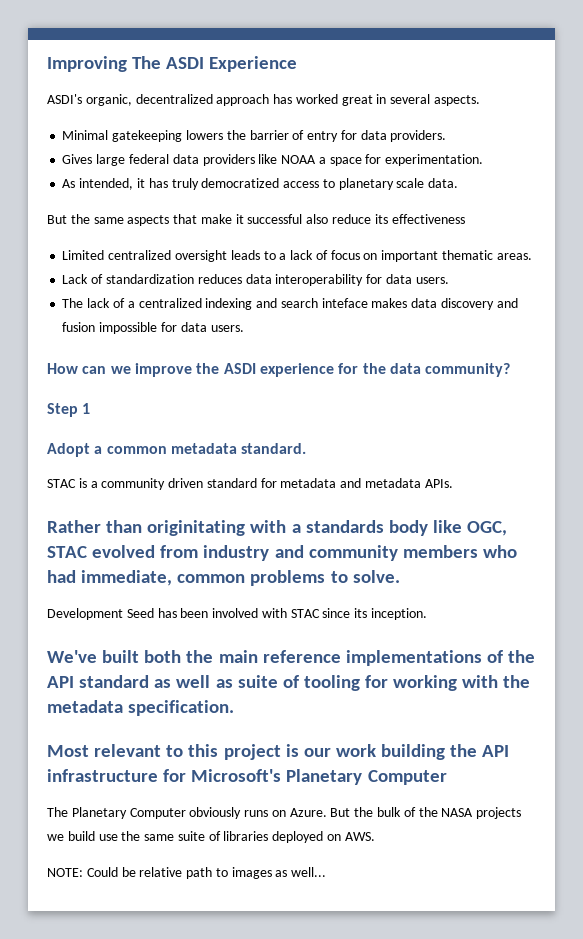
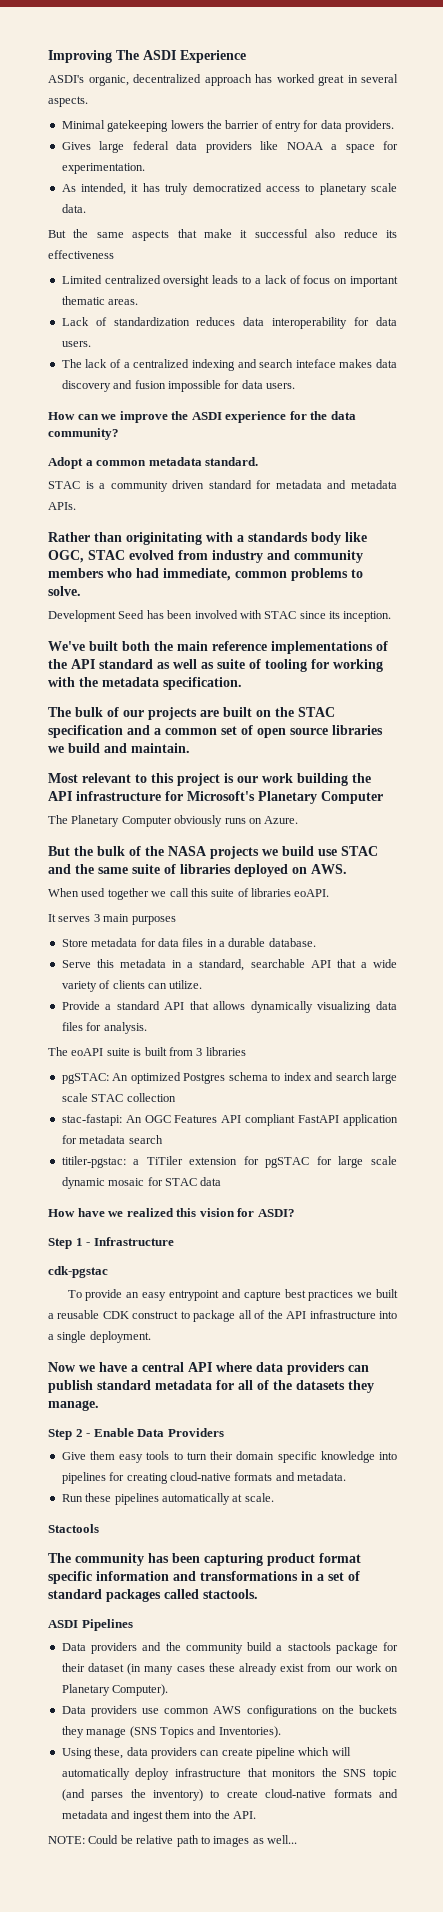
- Step 1
+ The bulk of our projects are built on the STAC specification and a common set of open source libraries we build and maintain.
- The Planetary Computer obviously runs on Azure. But the bulk of the NASA projects we build use the same suite of libraries deployed on AWS.
+ The Planetary Computer obviously runs on Azure.
+ But the bulk of the NASA projects we build use STAC and the same suite of libraries deployed on AWS.
+ When used together we call this suite of libraries eoAPI.
+ It serves 3 main purposes
+ Store metadata for data files in a durable database.
+ Serve this metadata in a standard, searchable API that a wide variety of clients can utilize.
+ Provide a standard API that allows dynamically visualizing data files for analysis.
+ The eoAPI suite is built from 3 libraries
+ pgSTAC: An optimized Postgres schema to index and search large scale STAC collection
+ stac-fastapi: An OGC Features API compliant FastAPI application for metadata search
+ titiler-pgstac: a TiTiler extension for pgSTAC for large scale dynamic mosaic for STAC data
+ How have we realized this vision for ASDI?
+ Step 1 - Infrastructure
+ cdk-pgstac
+ To provide an easy entrypoint and capture best practices we built a reusable CDK construct to package all of the API infrastructure into a single deployment.
+ Now we have a central API where data providers can publish standard metadata for all of the datasets they manage.
+ Step 2 - Enable Data Providers
+ Give them easy tools to turn their domain specific knowledge into pipelines for creating cloud-native formats and metadata.
+ Run these pipelines automatically at scale.
+ Stactools
+ The community has been capturing product format specific information and transformations in a set of standard packages called stactools.
+ ASDI Pipelines
+ Data providers and the community build a stactools package for their dataset (in many cases these already exist from our work on Planetary Computer).
+ Data providers use common AWS configurations on the buckets they manage (SNS Topics and Inventories).
+ Using these, data providers can create pipeline which will automatically deploy infrastructure that monitors the SNS topic (and parses the inventory) to create cloud-native formats and metadata and ingest them into the API.

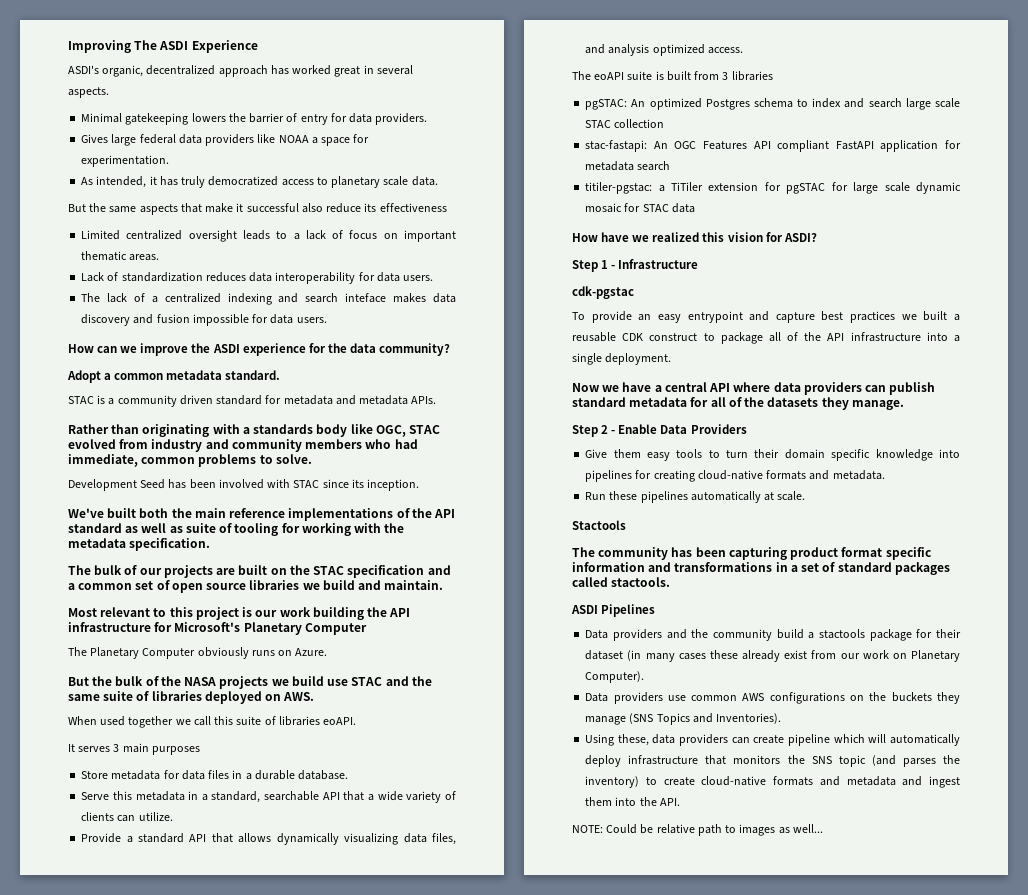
- Rather than originitating with a standards body like OGC, STAC evolved from industry and community members who had immediate, common problems to solve.
+ Rather than originating with a standards body like OGC, STAC evolved from industry and community members who had immediate, common problems to solve.
- Provide a standard API that allows dynamically visualizing data files for analysis.
+ Provide a standard API that allows dynamically visualizing data files, and analysis optimized access.

